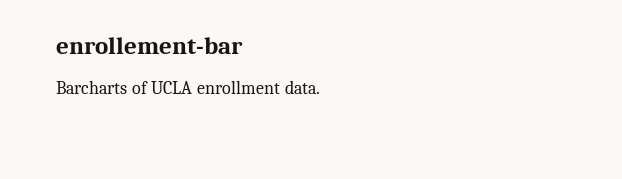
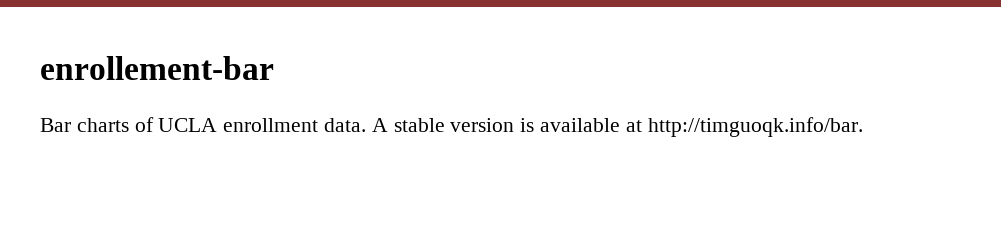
- Barcharts of UCLA enrollment data.
+ Bar charts of UCLA enrollment data.
+ A stable version is available at http://timguoqk.info/bar.

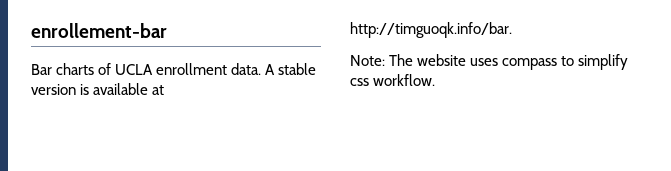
+ Note: The website uses compass to simplify css workflow.

